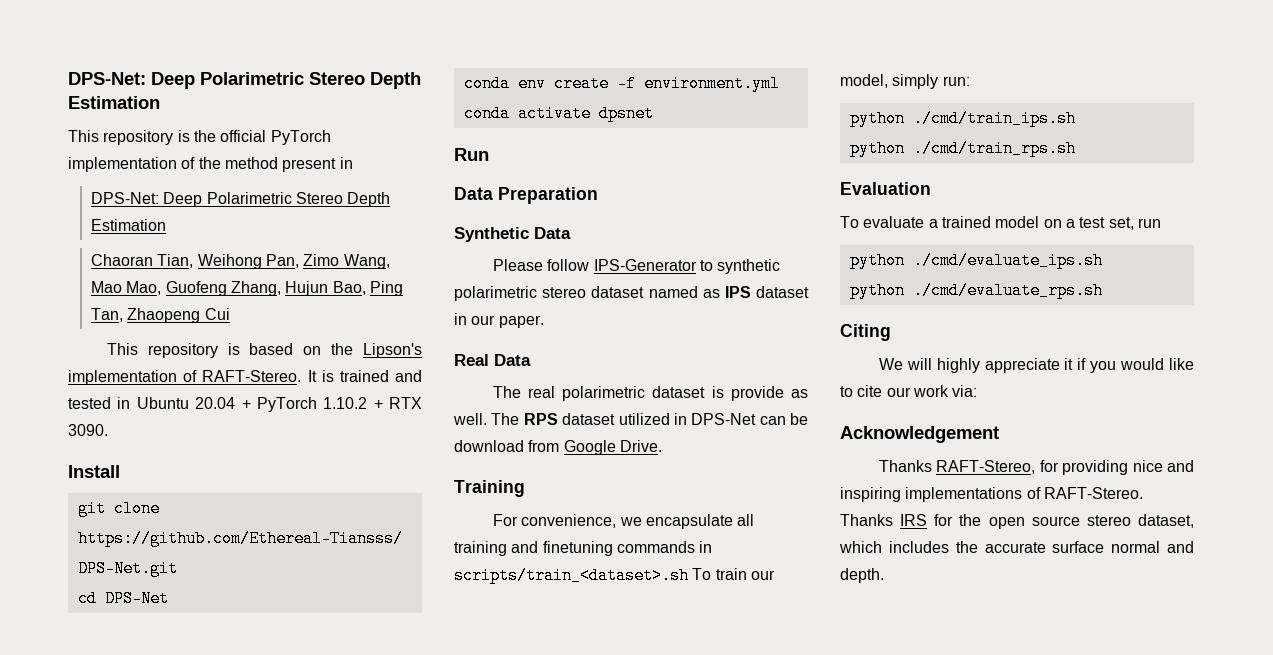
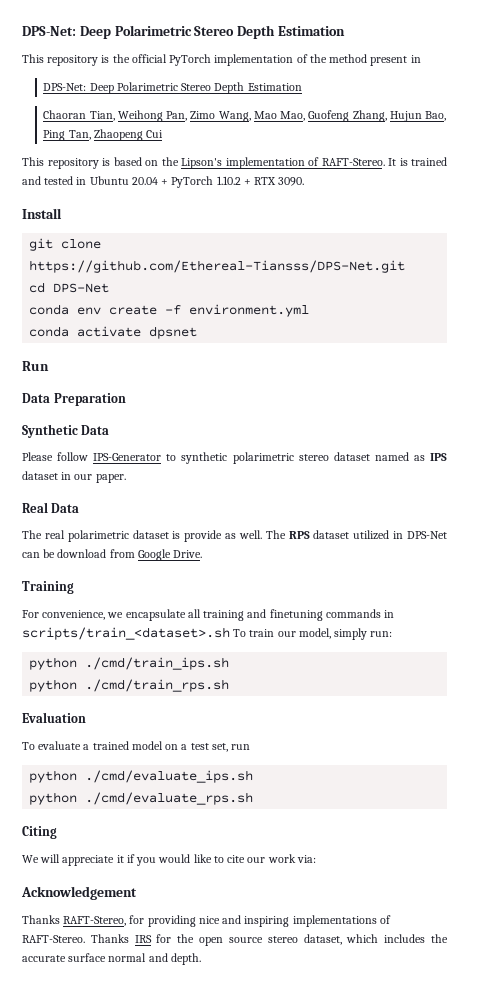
- We will highly appreciate it if you would like to cite our work via:
+ We will appreciate it if you would like to cite our work via:

